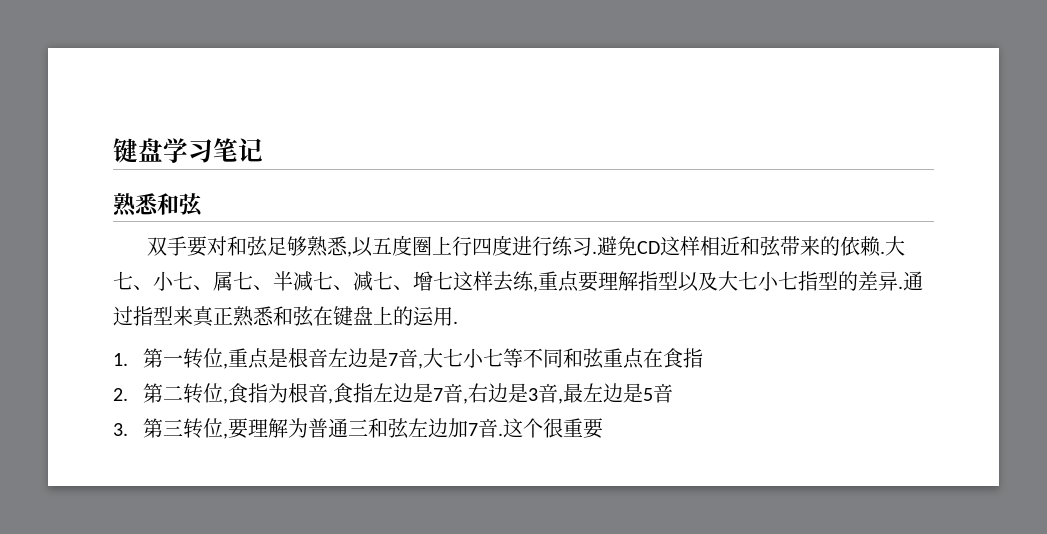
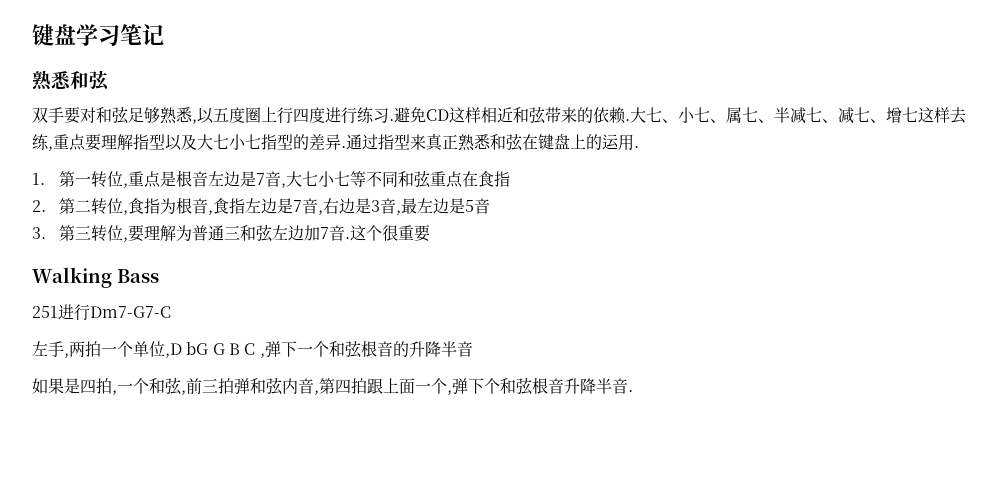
+ Walking Bass
+ 251进行Dm7-G7-C
+ 左手,两拍一个单位,D bG G B C ,弹下一个和弦根音的升降半音
+ 如果是四拍,一个和弦,前三拍弹和弦内音,第四拍跟上面一个,弹下个和弦根音升降半音.

